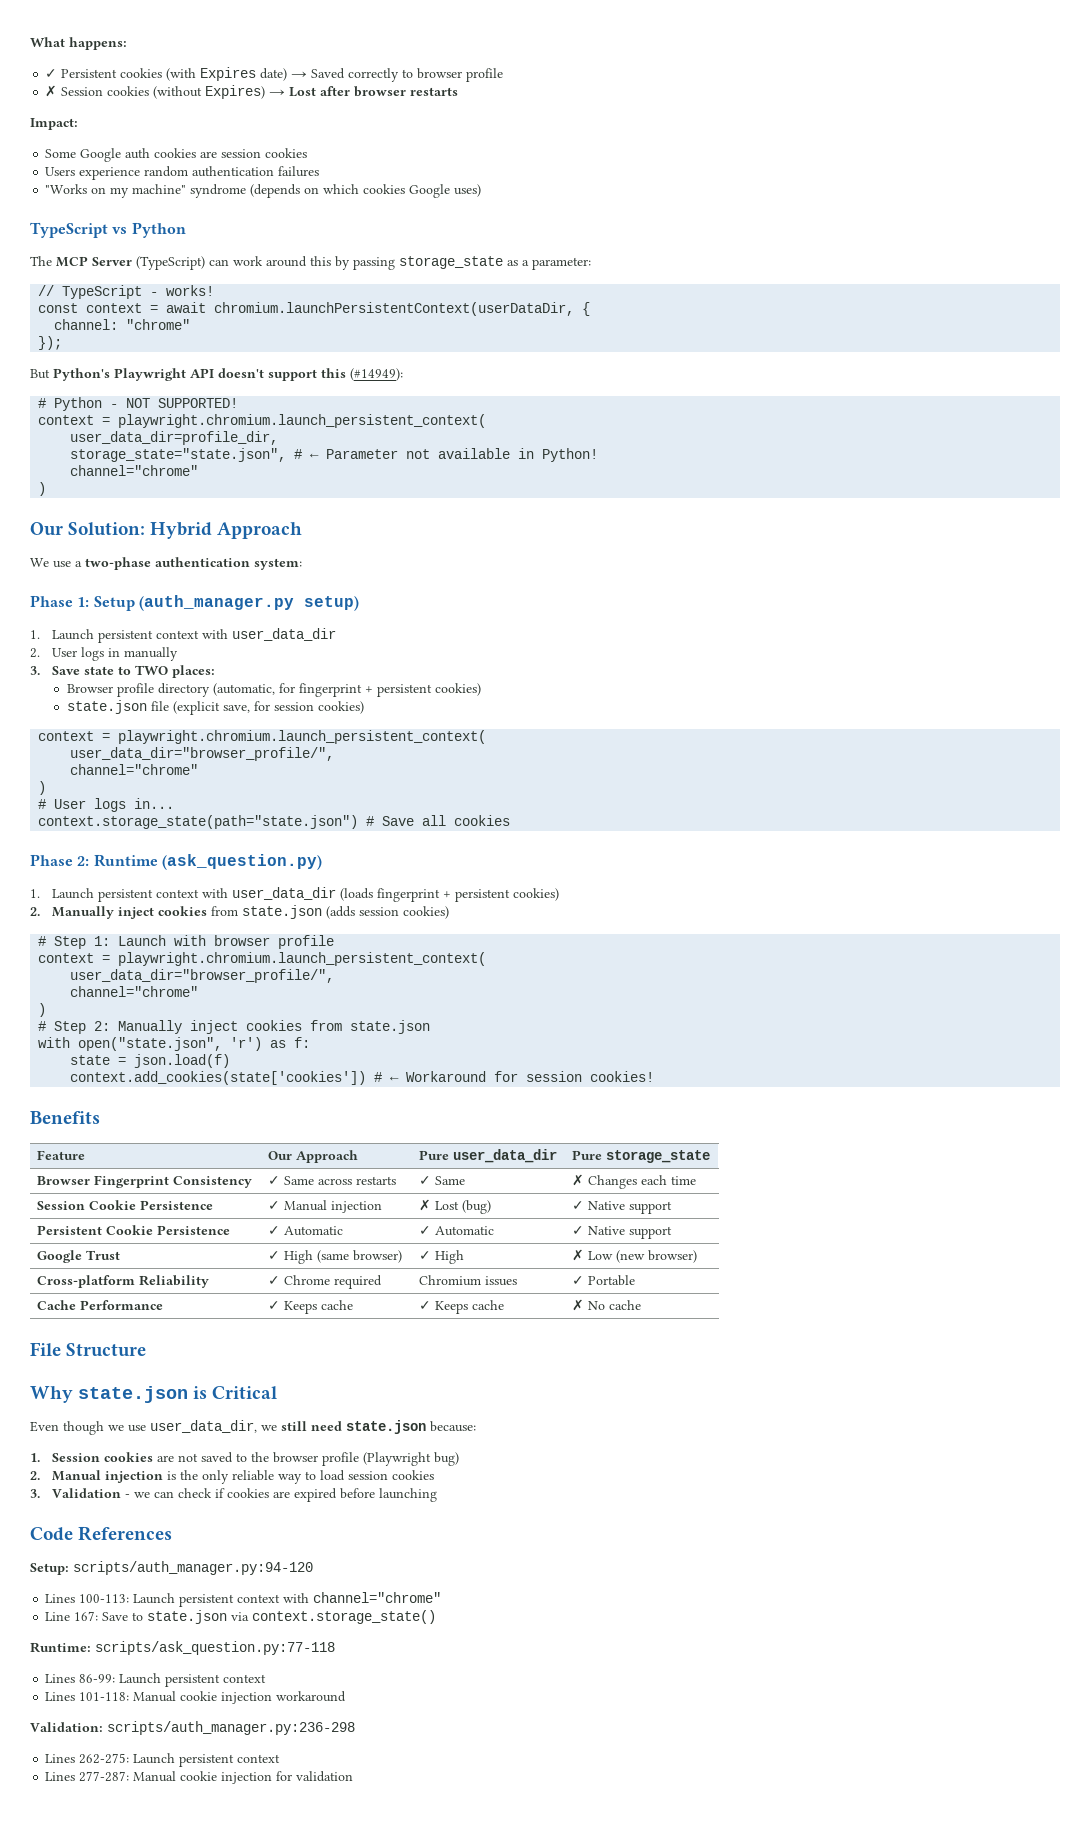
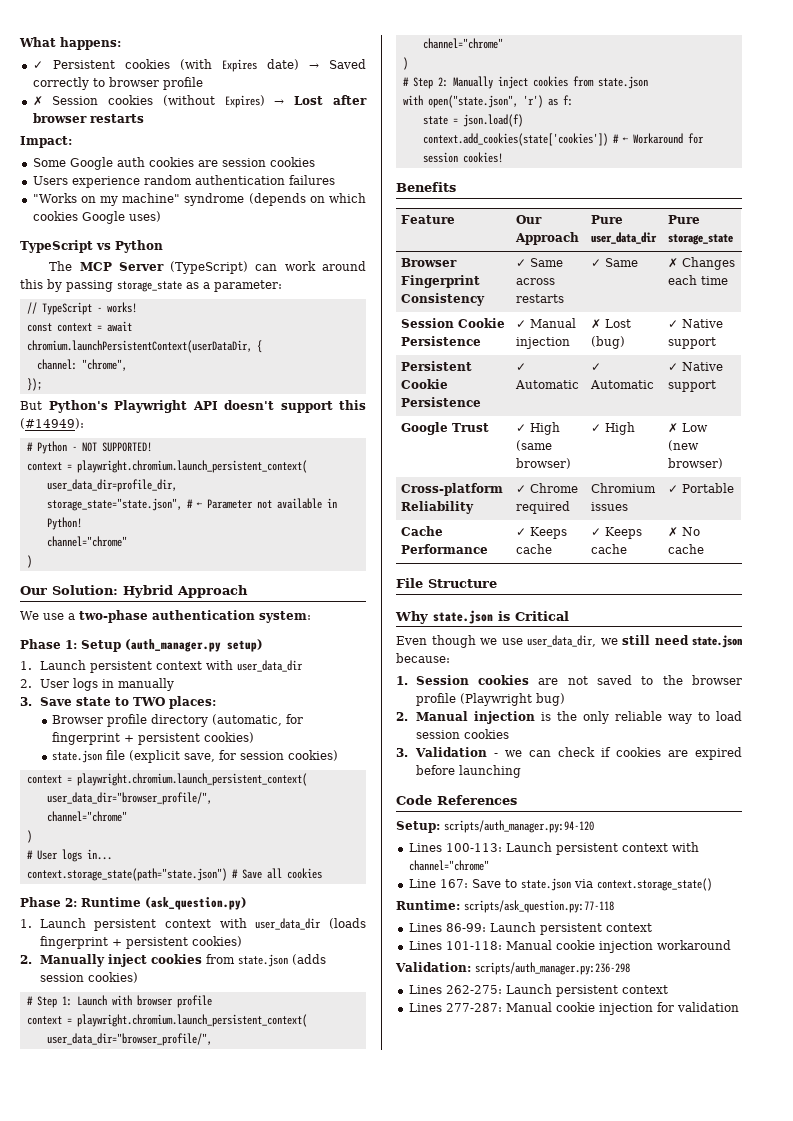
- channel: "chrome"
+ channel: "chrome",

